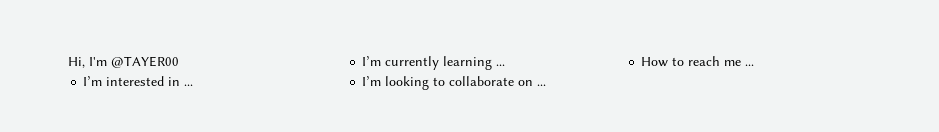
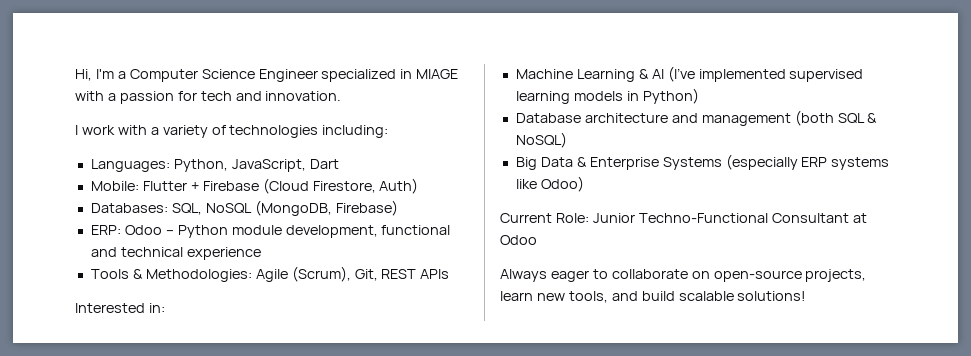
- Hi, I'm @TAYER00
- I’m interested in ...
- I’m currently learning ...
- I’m looking to collaborate on ...
- How to reach me ...
+ Hi, I'm a Computer Science Engineer specialized in MIAGE with a passion for tech and innovation.
+ I work with a variety of technologies including:
+ Languages: Python, JavaScript, Dart
+ Mobile: Flutter + Firebase (Cloud Firestore, Auth)
+ Databases: SQL, NoSQL (MongoDB, Firebase)
+ ERP: Odoo – Python module development, functional and technical experience
+ Tools & Methodologies: Agile (Scrum), Git, REST APIs
+ Interested in:
+ Machine Learning & AI (I’ve implemented supervised learning models in Python)
+ Database architecture and management (both SQL & NoSQL)
+ Big Data & Enterprise Systems (especially ERP systems like Odoo)
+ Current Role: Junior Techno-Functional Consultant at Odoo
+ Always eager to collaborate on open-source projects, learn new tools, and build scalable solutions!

